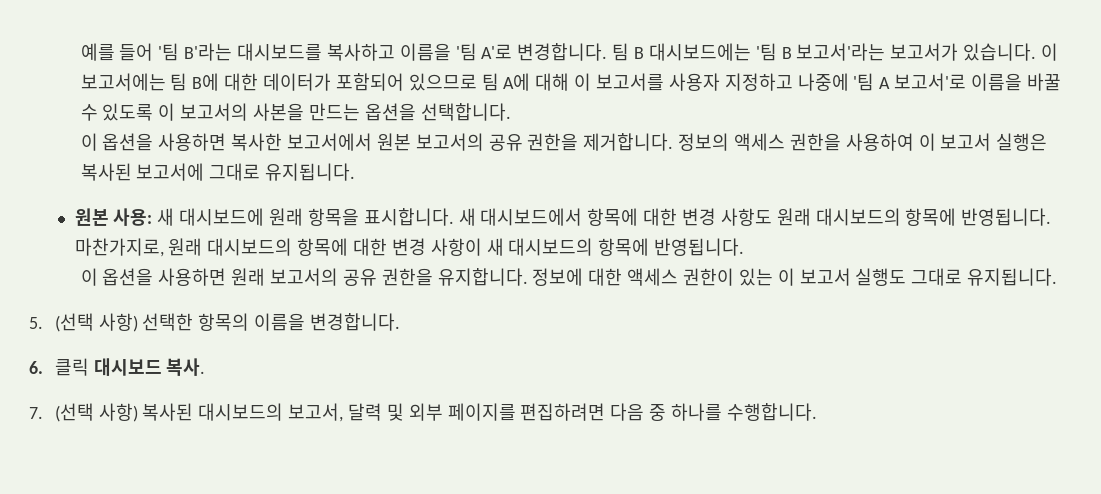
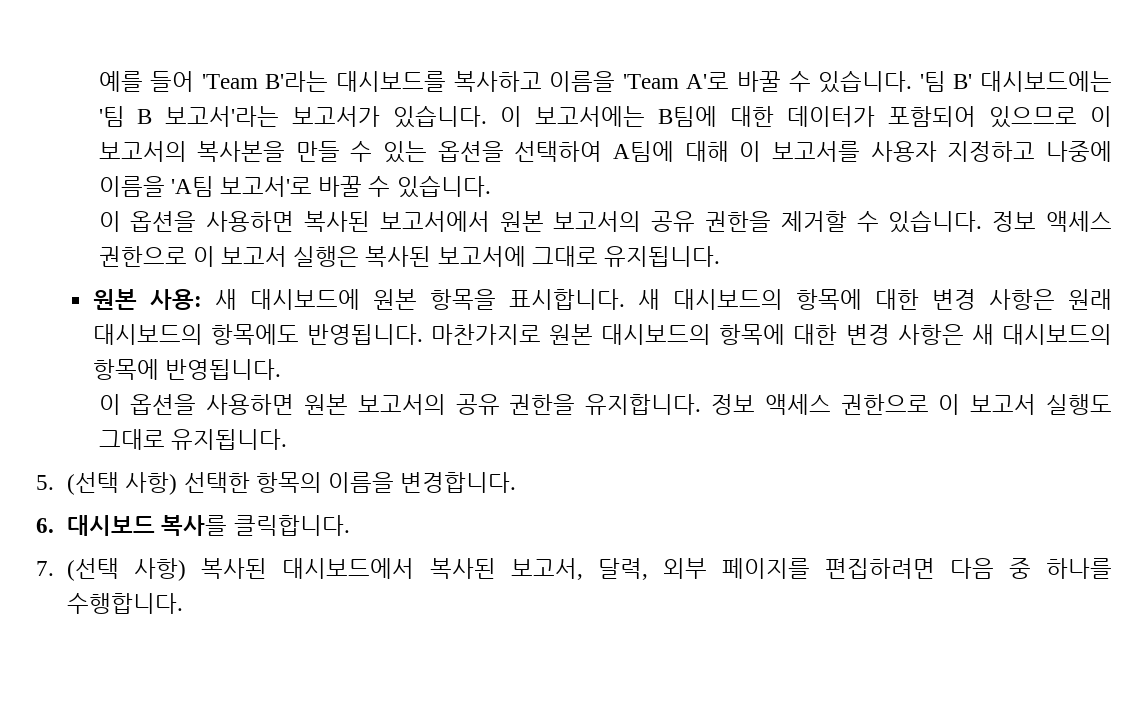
- 예를 들어 '팀 B'라는 대시보드를 복사하고 이름을 '팀 A'로 변경합니다. 팀 B 대시보드에는 '팀 B 보고서'라는 보고서가 있습니다.
+ 예를 들어 'Team B'라는 대시보드를 복사하고 이름을 'Team A'로 바꿀 수 있습니다. '팀 B' 대시보드에는 '팀 B 보고서'라는 보고서가 있습니다.
- 이 보고서에는 팀 B에 대한 데이터가 포함되어 있으므로 팀 A에 대해 이 보고서를 사용자 지정하고 나중에 '팀 A 보고서'로 이름을 바꿀 수 있도록 이 보고서의 사본을 만드는 옵션을 선택합니다.
- 이 옵션을 사용하면 복사한 보고서에서 원본 보고서의 공유 권한을 제거합니다. 정보의 액세스 권한을 사용하여 이 보고서 실행은 복사된 보고서에 그대로 유지됩니다.
+ 이 보고서에는 B팀에 대한 데이터가 포함되어 있으므로 이 보고서의 복사본을 만들 수 있는 옵션을 선택하여 A팀에 대해 이 보고서를 사용자 지정하고 나중에 이름을 'A팀 보고서'로 바꿀 수 있습니다.
+ 이 옵션을 사용하면 복사된 보고서에서 원본 보고서의 공유 권한을 제거할 수 있습니다. 정보 액세스 권한으로 이 보고서 실행은 복사된 보고서에 그대로 유지됩니다.
- 원본 사용: 새 대시보드에 원래 항목을 표시합니다.
+ 원본 사용: 새 대시보드에 원본 항목을 표시합니다.
- 새 대시보드에서 항목에 대한 변경 사항도 원래 대시보드의 항목에 반영됩니다. 마찬가지로, 원래 대시보드의 항목에 대한 변경 사항이 새 대시보드의 항목에 반영됩니다.
+ 새 대시보드의 항목에 대한 변경 사항은 원래 대시보드의 항목에도 반영됩니다. 마찬가지로 원본 대시보드의 항목에 대한 변경 사항은 새 대시보드의 항목에 반영됩니다.
- 이 옵션을 사용하면 원래 보고서의 공유 권한을 유지합니다.
+ 이 옵션을 사용하면 원본 보고서의 공유 권한을 유지합니다.
- 정보에 대한 액세스 권한이 있는 이 보고서 실행도 그대로 유지됩니다.
+ 정보 액세스 권한으로 이 보고서 실행도 그대로 유지됩니다.
- 6. 클릭 대시보드 복사.
+ 6. 대시보드 복사를 클릭합니다.
- 7. (선택 사항) 복사된 대시보드의 보고서, 달력 및 외부 페이지를 편집하려면 다음 중 하나를 수행합니다.
+ 7. (선택 사항) 복사된 대시보드에서 복사된 보고서, 달력, 외부 페이지를 편집하려면 다음 중 하나를 수행합니다.

